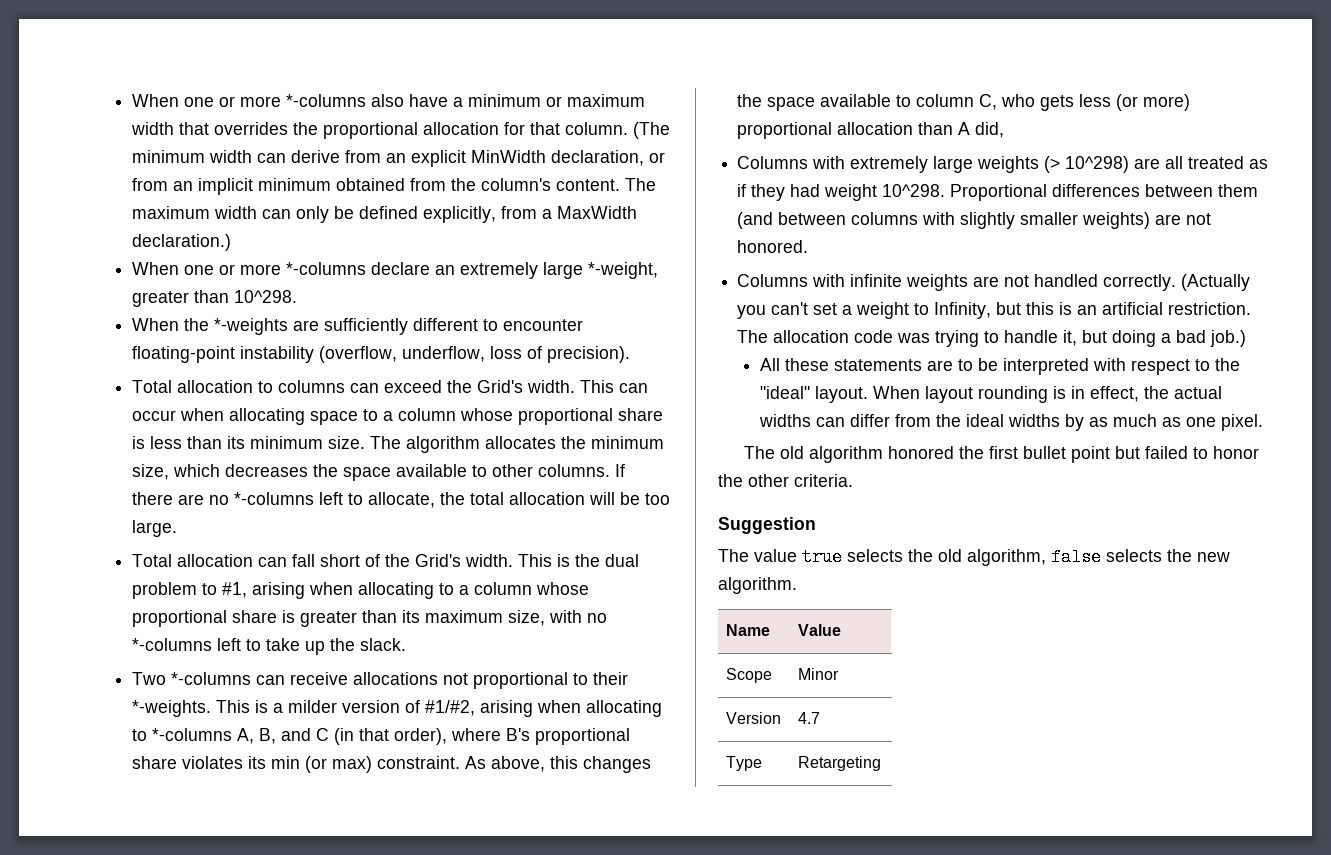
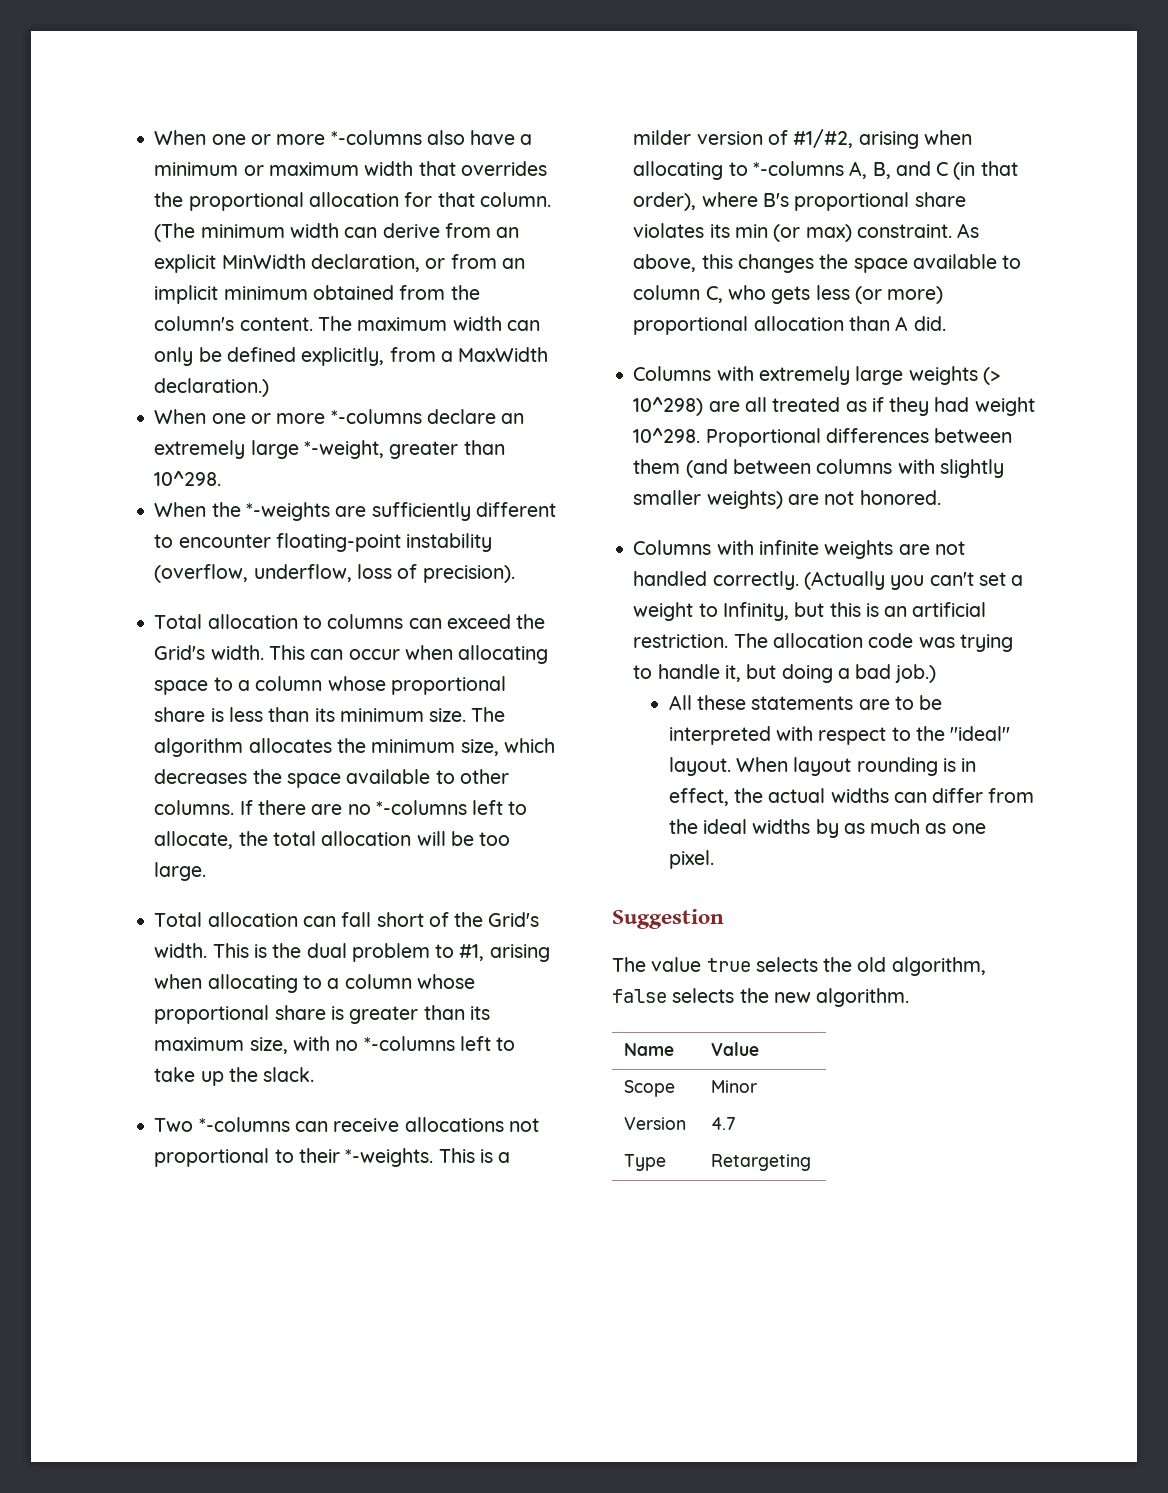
- As above, this changes the space available to column C, who gets less (or more) proportional allocation than A did,
+ As above, this changes the space available to column C, who gets less (or more) proportional allocation than A did.
- The old algorithm honored the first bullet point but failed to honor the other criteria.

